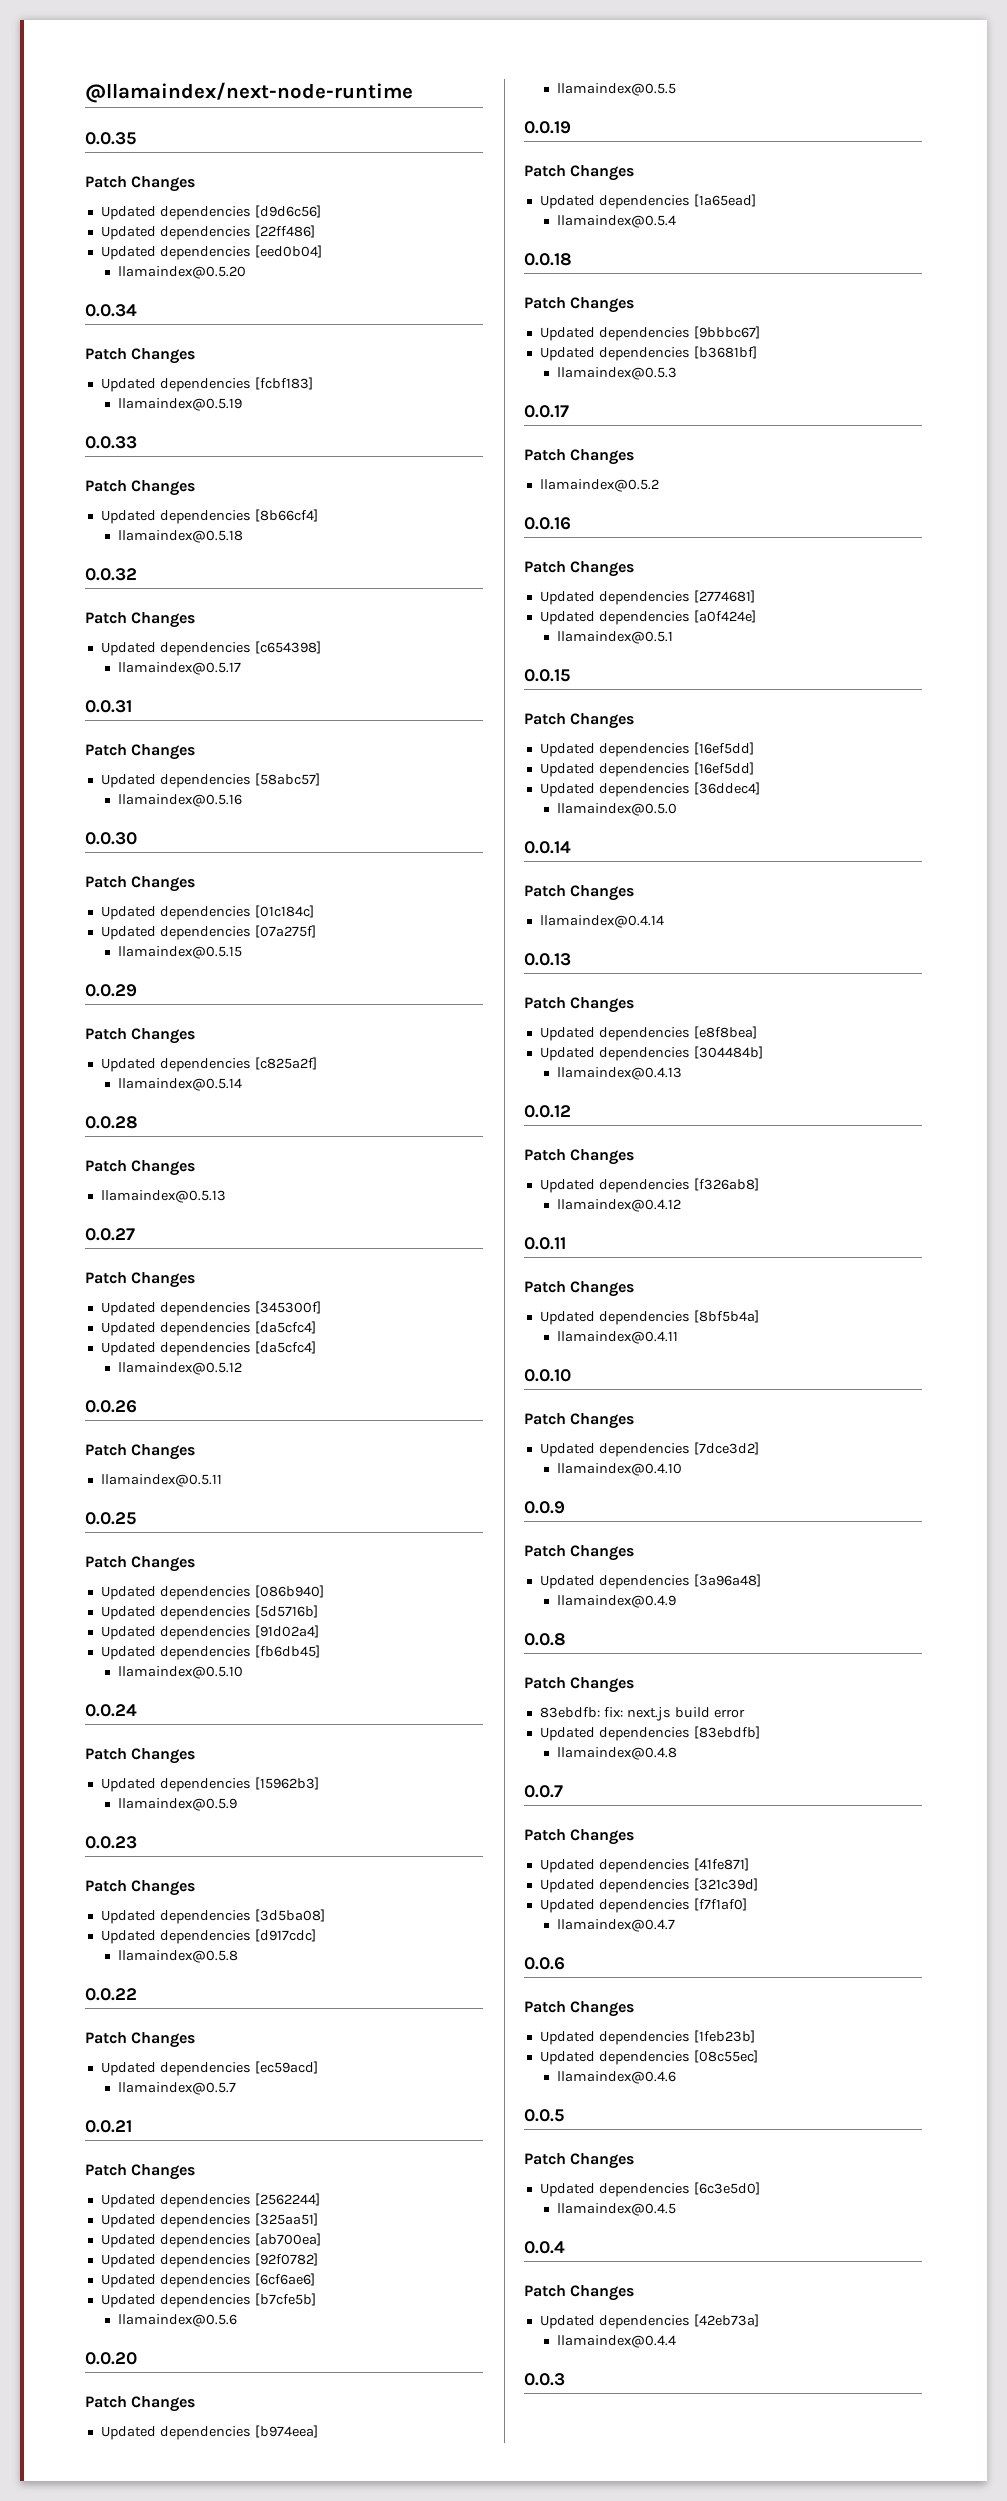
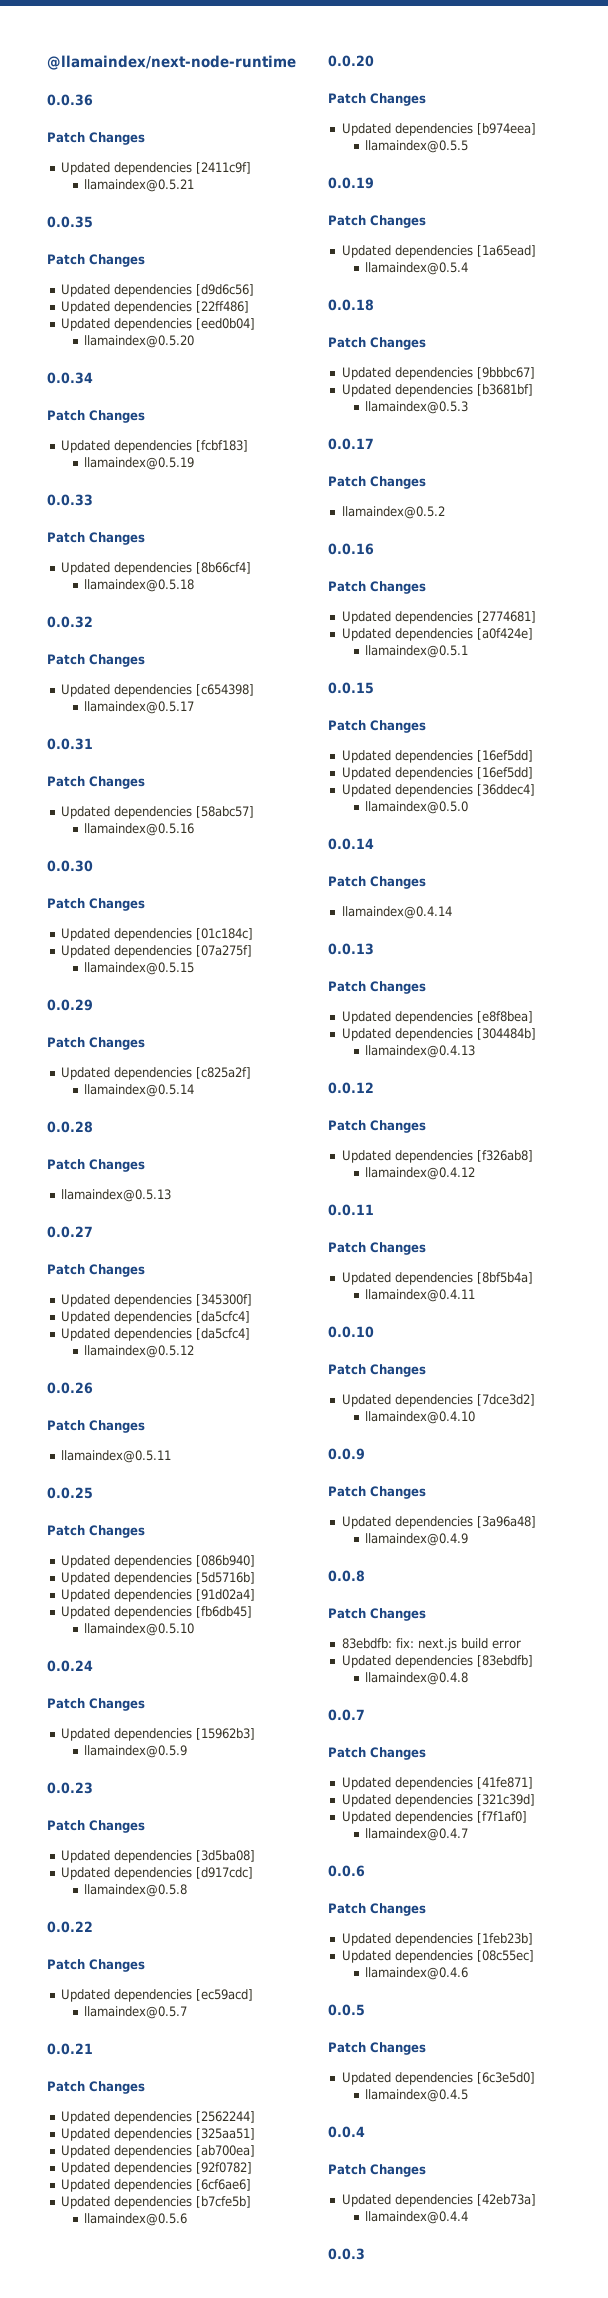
+ 0.0.36
+ Patch Changes
+ Updated dependencies [2411c9f]
+ llamaindex@0.5.21

